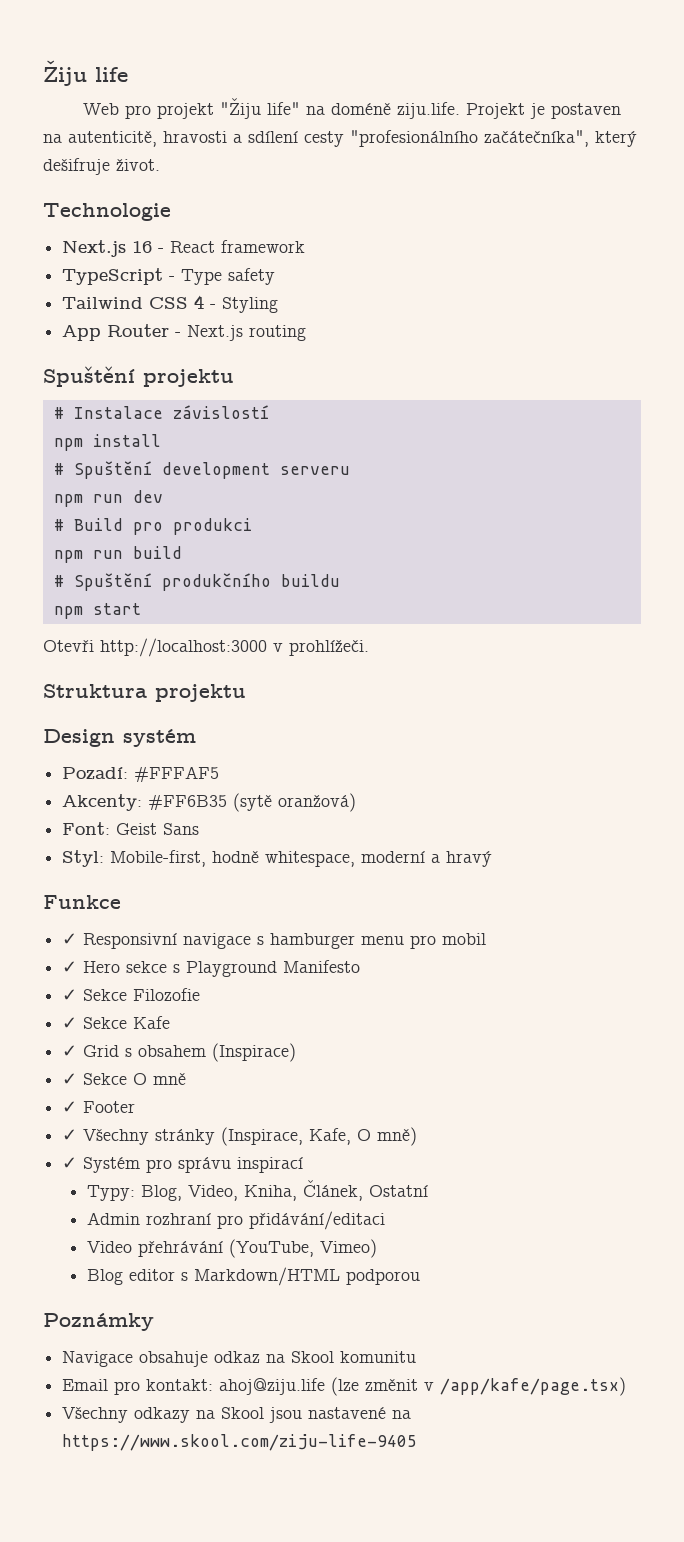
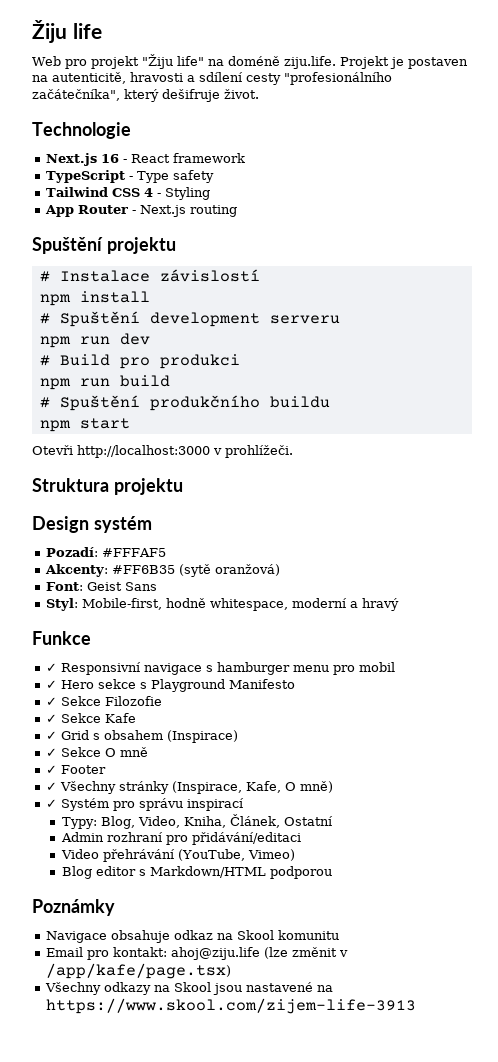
- Všechny odkazy na Skool jsou nastavené na https://www.skool.com/ziju-life-9405
+ Všechny odkazy na Skool jsou nastavené na https://www.skool.com/zijem-life-3913

